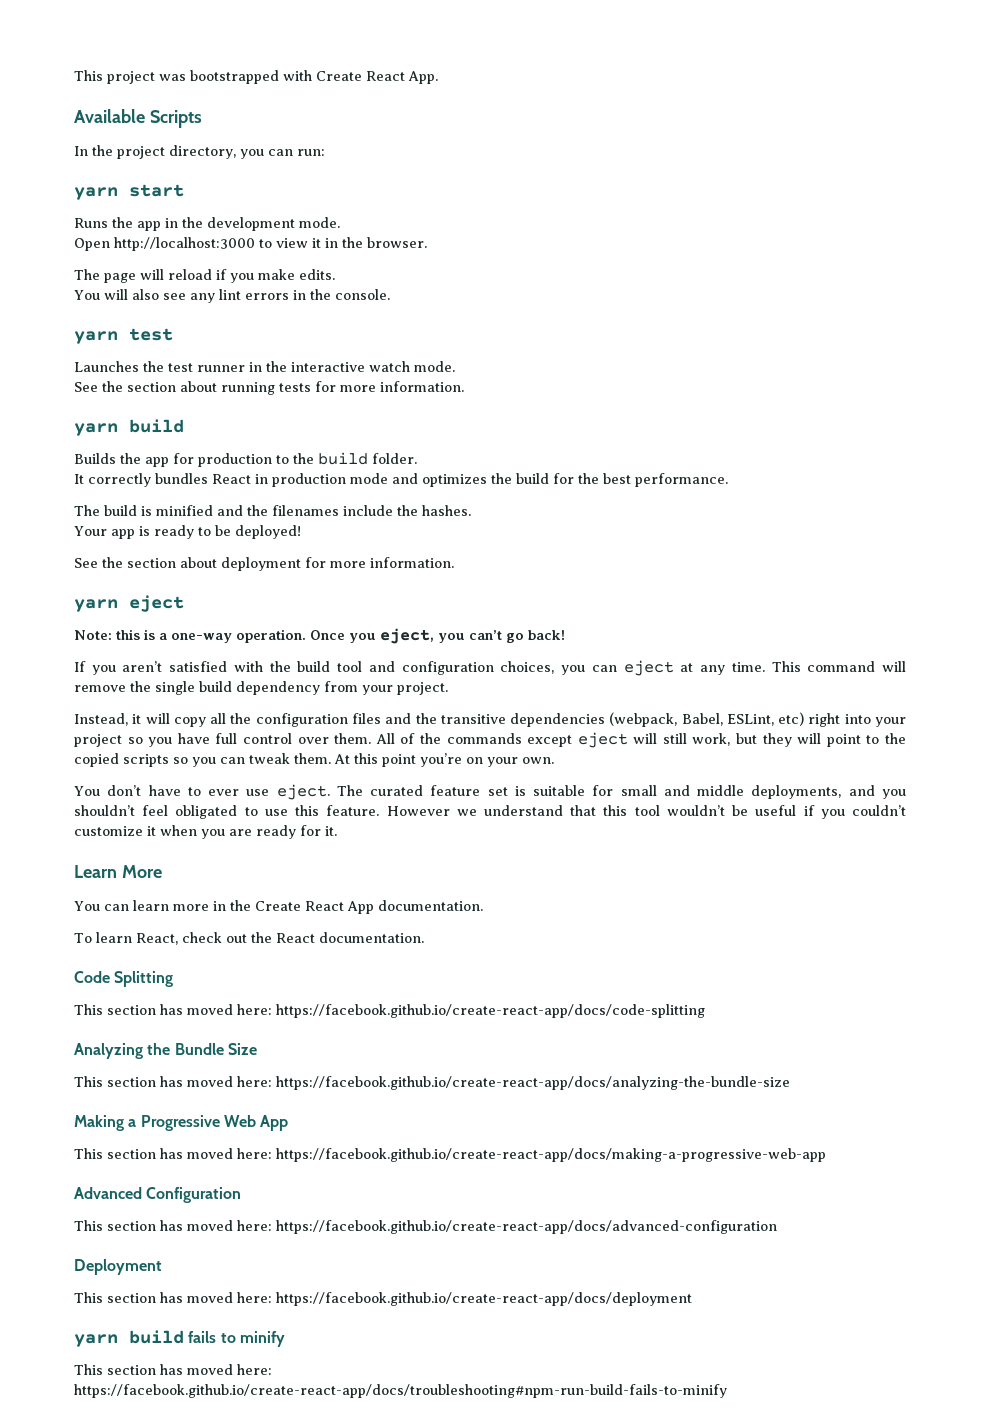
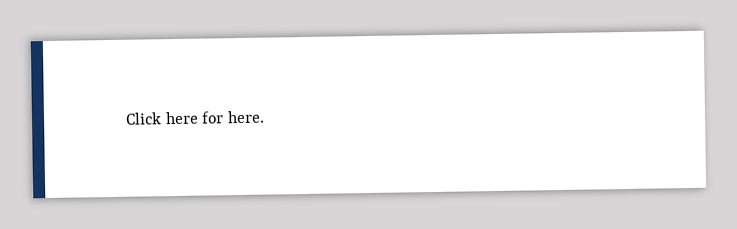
- This project was bootstrapped with Create React App.
- Available Scripts
- In the project directory, you can run:
- yarn start
- Runs the app in the development mode.
- Open http://localhost:3000 to view it in the browser.
- The page will reload if you make edits.
- You will also see any lint errors in the console.
- yarn test
- Launches the test runner in the interactive watch mode.
- See the section about running tests for more information.
- yarn build
- Builds the app for production to the build folder.
- It correctly bundles React in production mode and optimizes the build for the best performance.
- The build is minified and the filenames include the hashes.
- Your app is ready to be deployed!
- See the section about deployment for more information.
- yarn eject
- Note: this is a one-way operation. Once you eject, you can’t go back!
- If you aren’t satisfied with the build tool and configuration choices, you can eject at any time. This command will remove the single build dependency from your project.
- Instead, it will copy all the configuration files and the transitive dependencies (webpack, Babel, ESLint, etc) right into your project so you have full control over them. All of the commands except eject will still work, but they will point to the copied scripts so you can tweak them. At this point you’re on your own.
- You don’t have to ever use eject. The curated feature set is suitable for small and middle deployments, and you shouldn’t feel obligated to use this feature. However we understand that this tool wouldn’t be useful if you couldn’t customize it when you are ready for it.
- Learn More
- You can learn more in the Create React App documentation.
- To learn React, check out the React documentation.
- Code Splitting
- This section has moved here: https://facebook.github.io/create-react-app/docs/code-splitting
- Analyzing the Bundle Size
- This section has moved here: https://facebook.github.io/create-react-app/docs/analyzing-the-bundle-size
- Making a Progressive Web App
- This section has moved here: https://facebook.github.io/create-react-app/docs/making-a-progressive-web-app
- Advanced Configuration
- This section has moved here: https://facebook.github.io/create-react-app/docs/advanced-configuration
- Deployment
- This section has moved here: https://facebook.github.io/create-react-app/docs/deployment
- yarn build fails to minify
- This section has moved here: https://facebook.github.io/create-react-app/docs/troubleshooting#npm-run-build-fails-to-minify
+ Click here for here.

